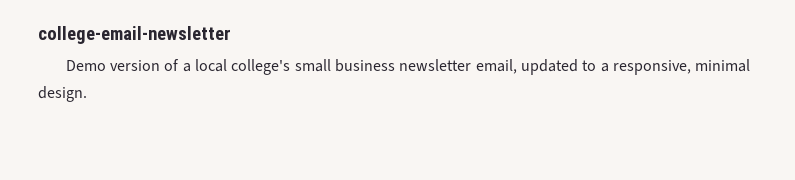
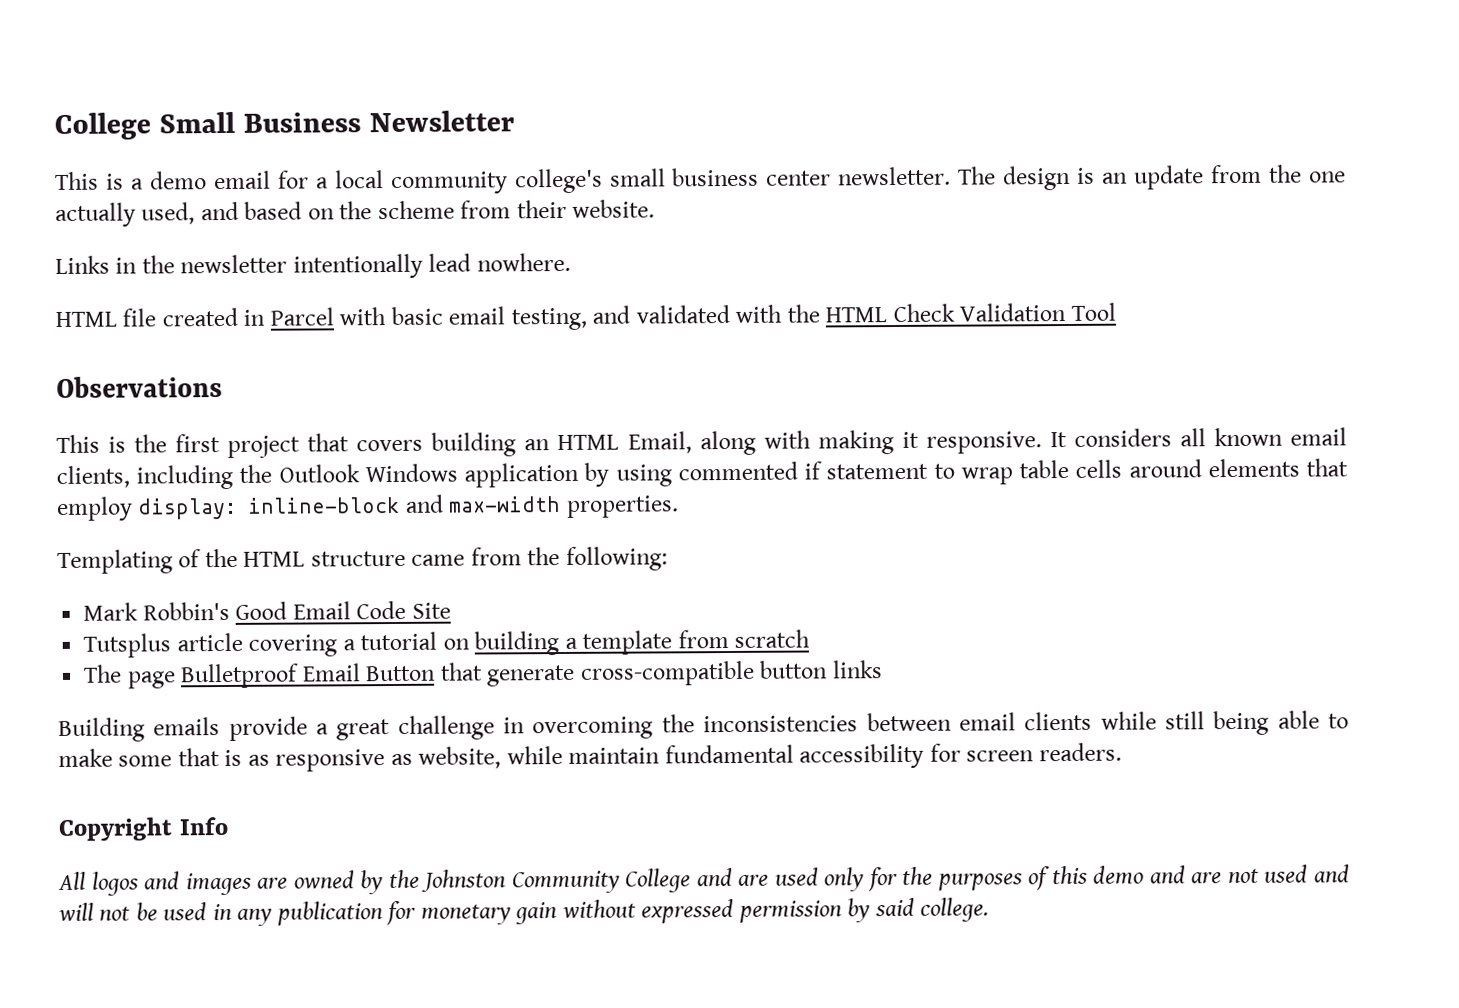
- college-email-newsletter
- Demo version of a local college's small business newsletter email, updated to a responsive, minimal design.
+ College Small Business Newsletter
+ This is a demo email for a local community college's small business center newsletter. The design is an update from the one actually used, and based on the scheme from their website.
+ Links in the newsletter intentionally lead nowhere.
+ HTML file created in Parcel with basic email testing, and validated with the HTML Check Validation Tool
+ Observations
+ This is the first project that covers building an HTML Email, along with making it responsive. It considers all known email clients, including the Outlook Windows application by using commented if statement to wrap table cells around elements that employ display: inline-block and max-width properties.
+ Templating of the HTML structure came from the following:
+ Mark Robbin's Good Email Code Site
+ Tutsplus article covering a tutorial on building a template from scratch
+ The page Bulletproof Email Button that generate cross-compatible button links
+ Building emails provide a great challenge in overcoming the inconsistencies between email clients while still being able to make some that is as responsive as website, while maintain fundamental accessibility for screen readers.
+ Copyright Info
+ All logos and images are owned by the Johnston Community College and are used only for the purposes of this demo and are not used and will not be used in any publication for monetary gain without expressed permission by said college.

